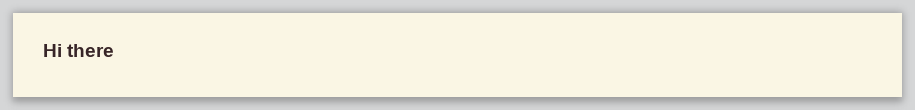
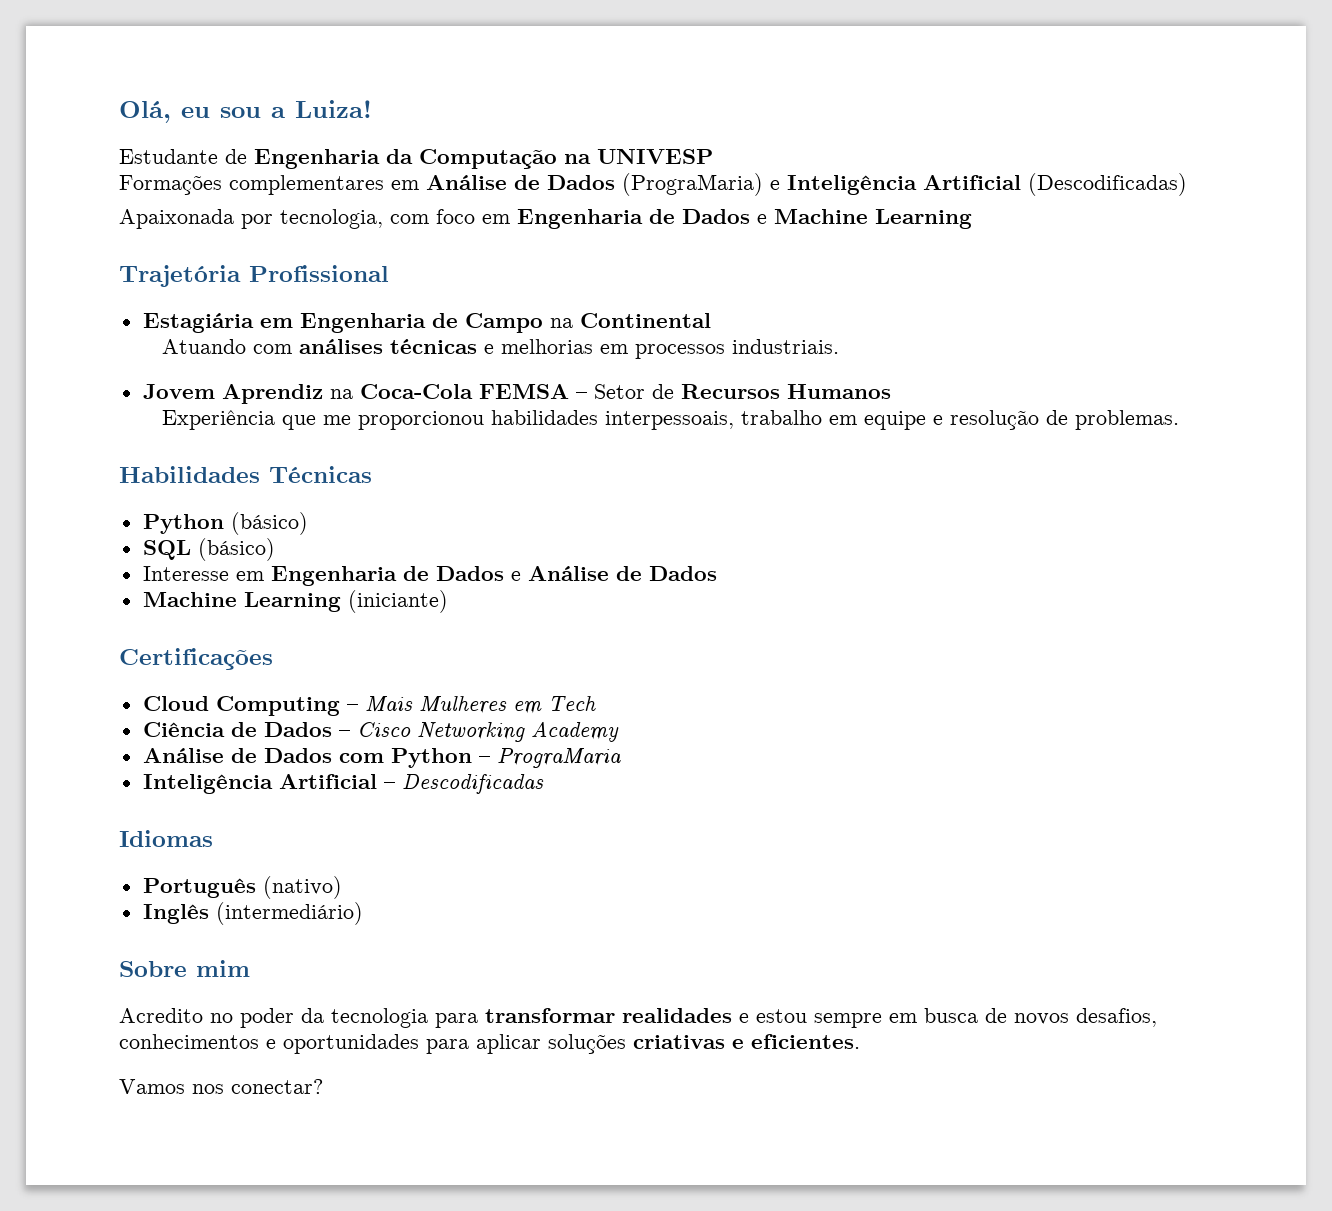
- Hi there
+ Olá, eu sou a Luiza!
+ Estudante de Engenharia da Computação na UNIVESP
+ Formações complementares em Análise de Dados (PrograMaria) e Inteligência Artificial (Descodificadas)
+ Apaixonada por tecnologia, com foco em Engenharia de Dados e Machine Learning
+ Trajetória Profissional
+ Estagiária em Engenharia de Campo na Continental
+ Atuando com análises técnicas e melhorias em processos industriais.
+ Jovem Aprendiz na Coca-Cola FEMSA – Setor de Recursos Humanos
+ Experiência que me proporcionou habilidades interpessoais, trabalho em equipe e resolução de problemas.
+ Habilidades Técnicas
+ Python (básico)
+ SQL (básico)
+ Interesse em Engenharia de Dados e Análise de Dados
+ Machine Learning (iniciante)
+ Certificações
+ Cloud Computing – Mais Mulheres em Tech
+ Ciência de Dados – Cisco Networking Academy
+ Análise de Dados com Python – PrograMaria
+ Inteligência Artificial – Descodificadas
+ Idiomas
+ Português (nativo)
+ Inglês (intermediário)
+ Sobre mim
+ Acredito no poder da tecnologia para transformar realidades e estou sempre em busca de novos desafios, conhecimentos e oportunidades para aplicar soluções criativas e eficientes.
+ Vamos nos conectar?

